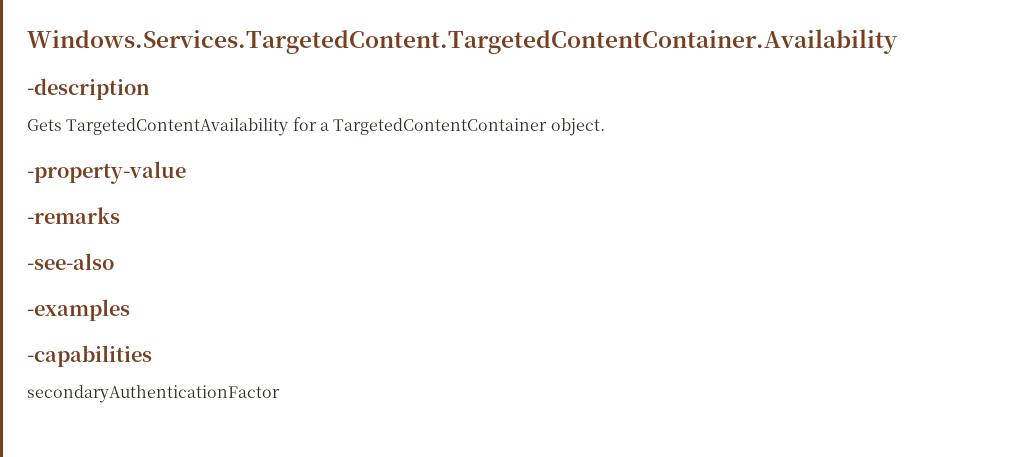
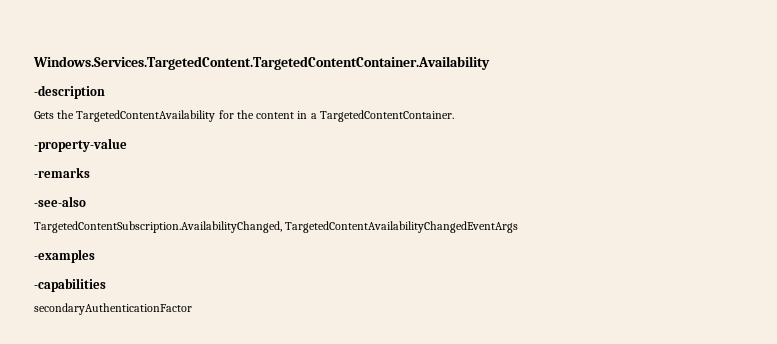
- Gets TargetedContentAvailability for a TargetedContentContainer object.
+ Gets the TargetedContentAvailability for the content in a TargetedContentContainer.
+ TargetedContentSubscription.AvailabilityChanged, TargetedContentAvailabilityChangedEventArgs

